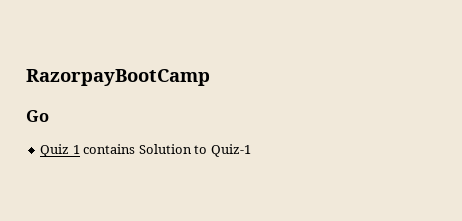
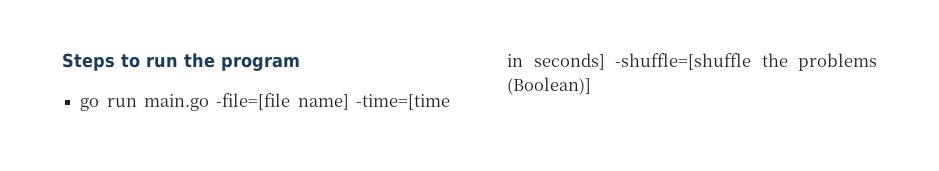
- RazorpayBootCamp
- Go
- Quiz 1 contains Solution to Quiz-1
+ Steps to run the program
+ go run main.go -file=[file name] -time=[time in seconds] -shuffle=[shuffle the problems (Boolean)]

